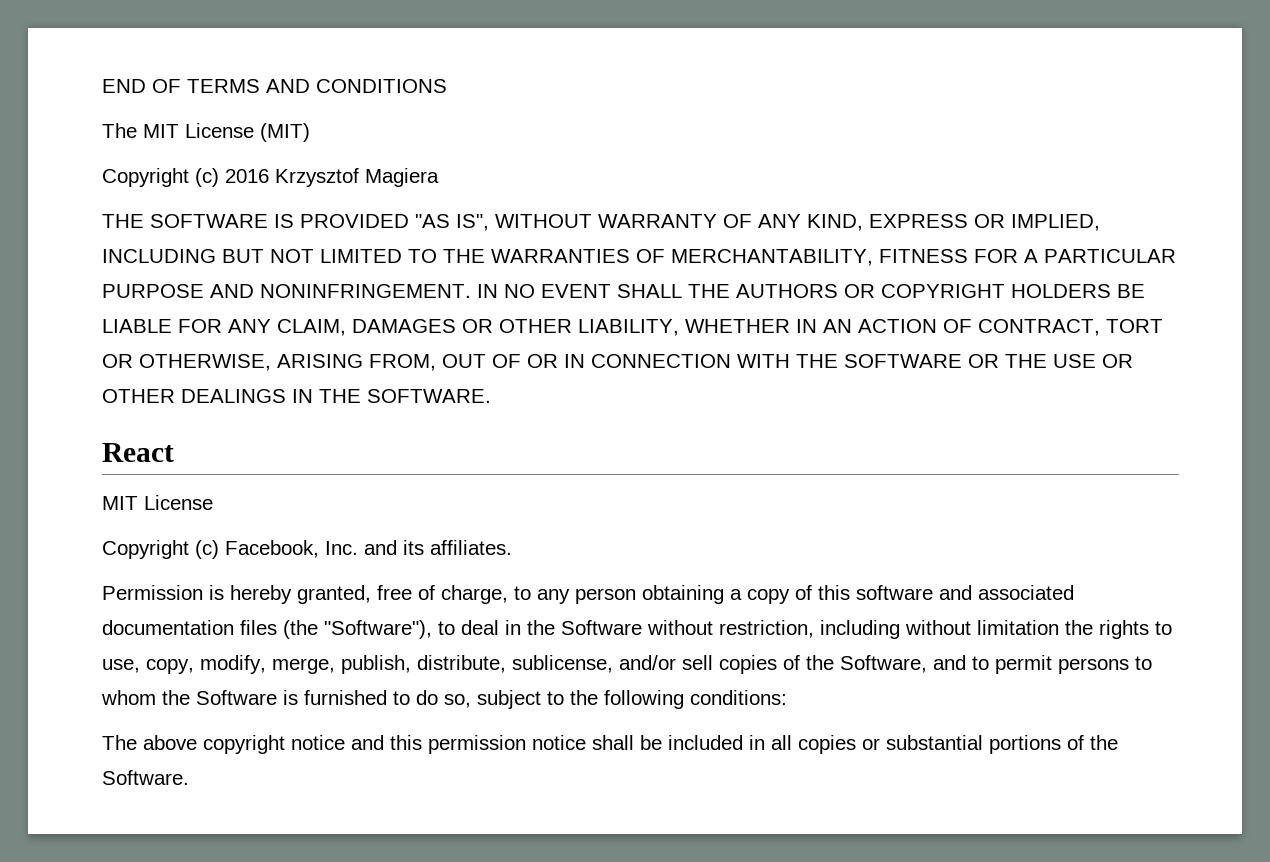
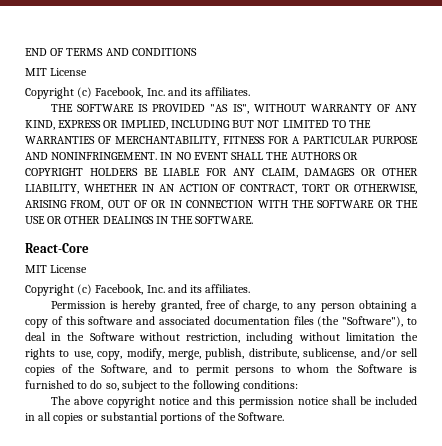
  END OF TERMS AND CONDITIONS
- The MIT License (MIT)
- Copyright (c) 2016 Krzysztof Magiera
+ MIT License
+ Copyright (c) Facebook, Inc. and its affiliates.
- React
+ React-Core

